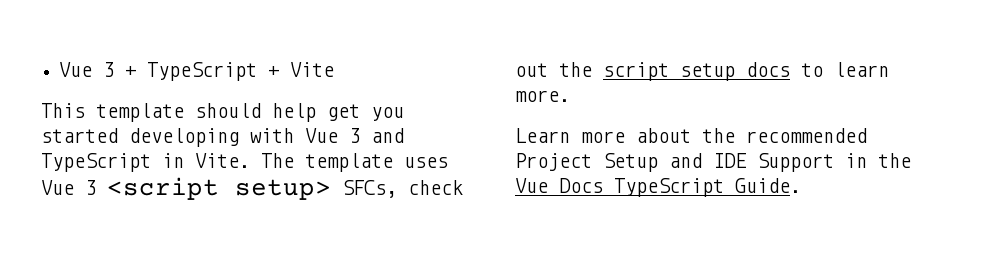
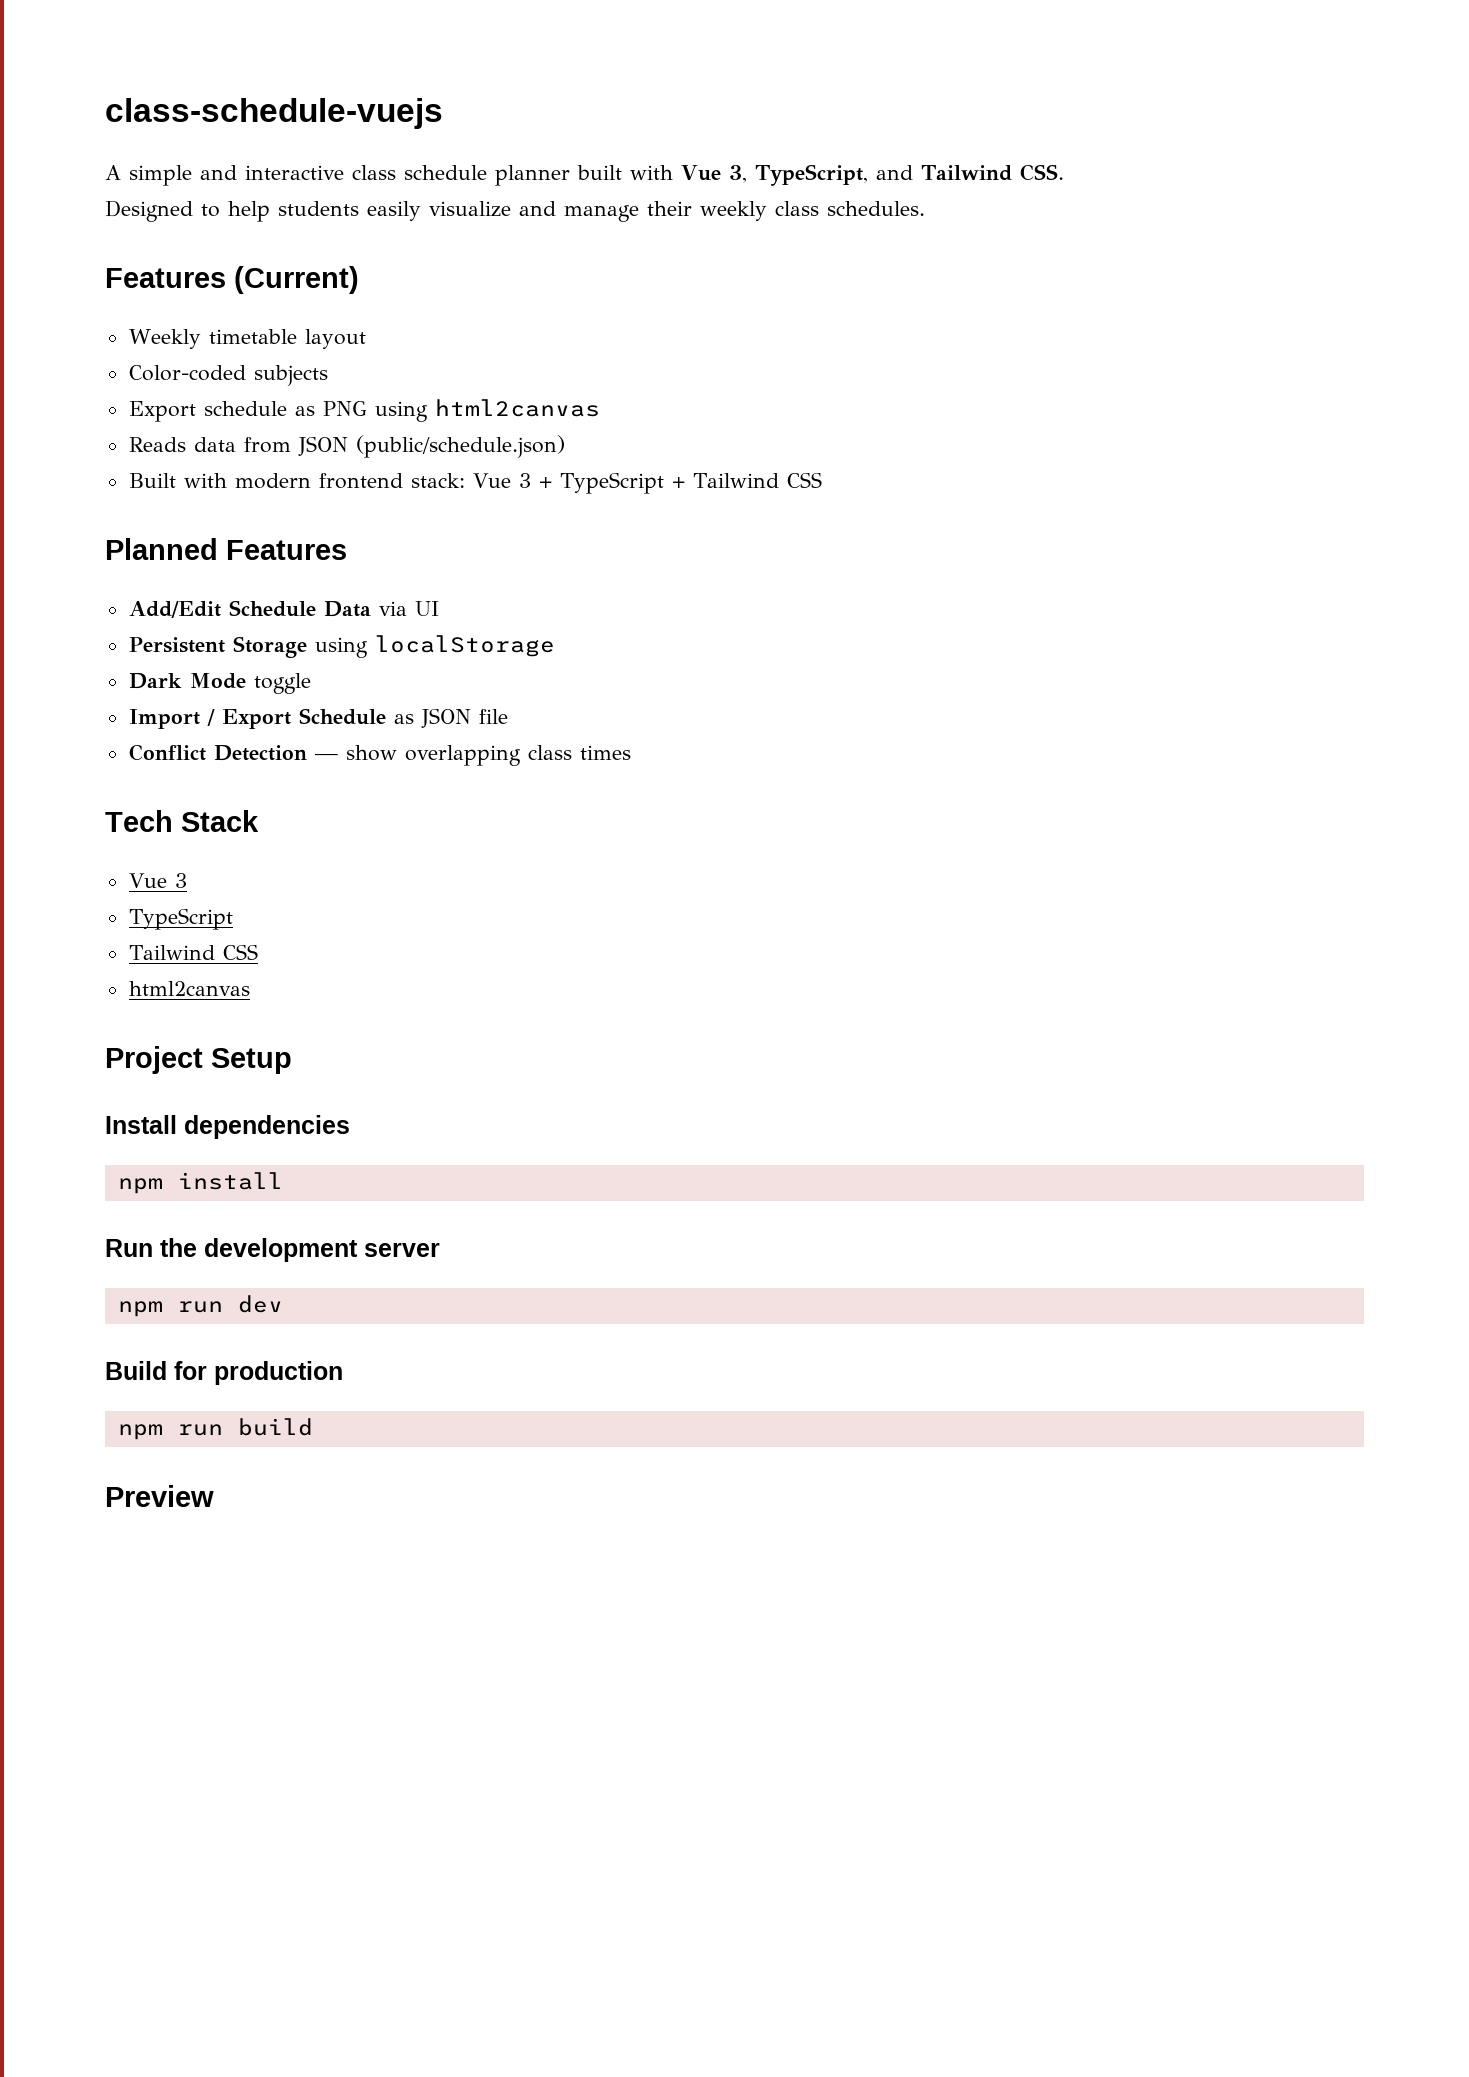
- Vue 3 + TypeScript + Vite
- This template should help get you started developing with Vue 3 and TypeScript in Vite. The template uses Vue 3 <script setup> SFCs, check out the script setup docs to learn more.
- Learn more about the recommended Project Setup and IDE Support in the Vue Docs TypeScript Guide.
+ class-schedule-vuejs
+ A simple and interactive class schedule planner built with Vue 3, TypeScript, and Tailwind CSS.
+ Designed to help students easily visualize and manage their weekly class schedules.
+ Features (Current)
+ Weekly timetable layout
+ Color-coded subjects
+ Export schedule as PNG using html2canvas
+ Reads data from JSON (public/schedule.json)
+ Built with modern frontend stack: Vue 3 + TypeScript + Tailwind CSS
+ Planned Features
+ Add/Edit Schedule Data via UI
+ Persistent Storage using localStorage
+ Dark Mode toggle
+ Import / Export Schedule as JSON file
+ Conflict Detection — show overlapping class times
+ Tech Stack
+ Vue 3
+ TypeScript
+ Tailwind CSS
+ html2canvas
+ Project Setup
+ Install dependencies
+ npm install
+ Run the development server
+ npm run dev
+ Build for production
+ npm run build
+ Preview

